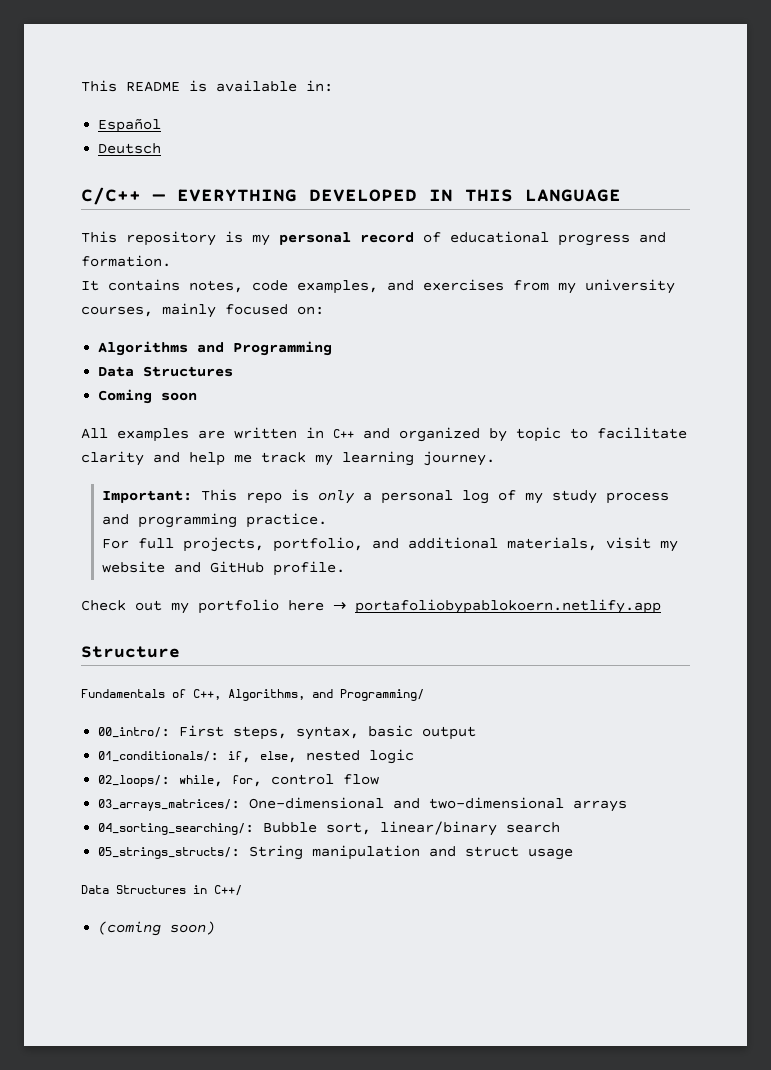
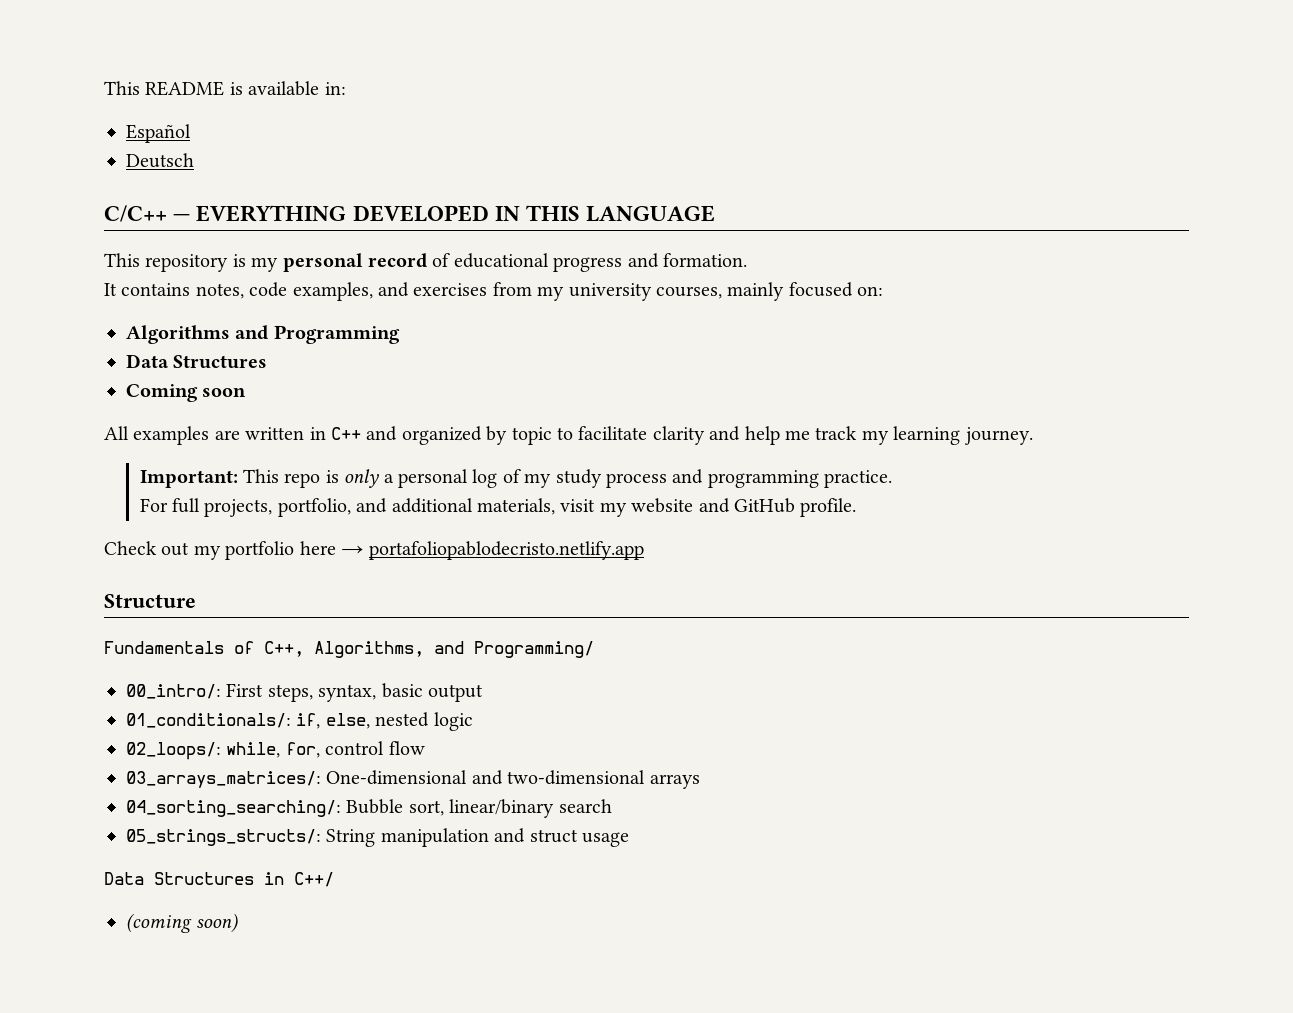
- Check out my portfolio here → portafoliobypablokoern.netlify.app
+ Check out my portfolio here → portafoliopablodecristo.netlify.app

